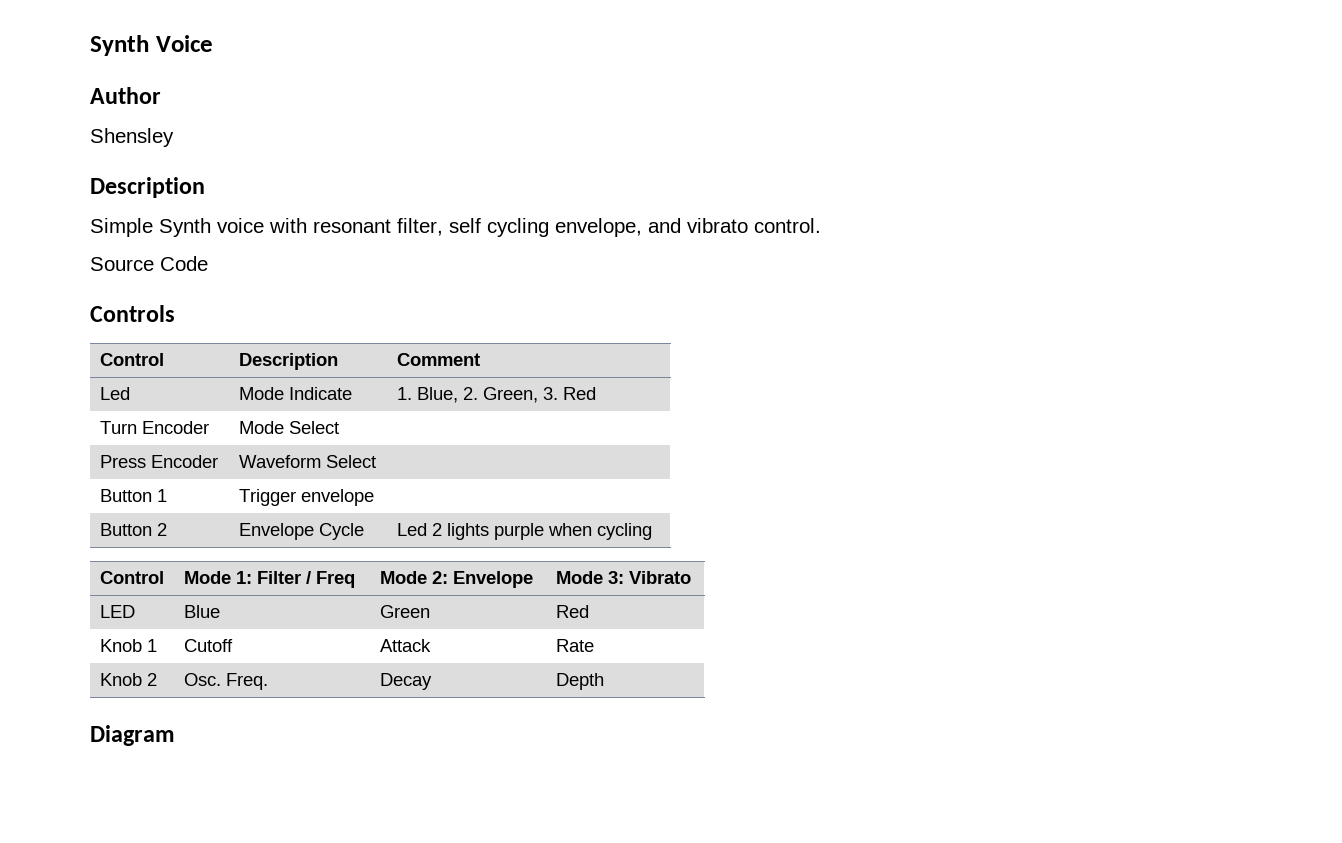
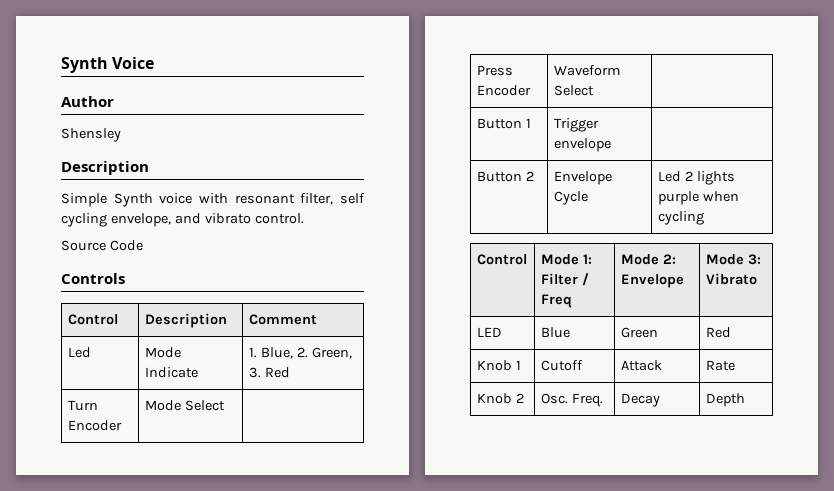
- Diagram

